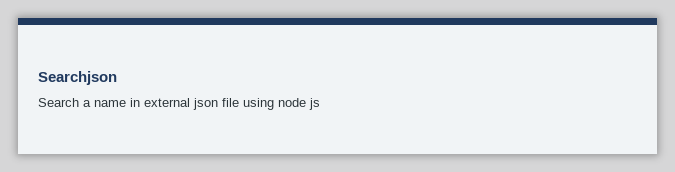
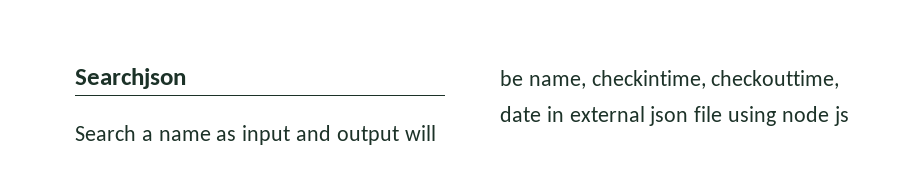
- Search a name in external json file using node js
+ Search a name as input and output will be name, checkintime, checkouttime, date in external json file using node js

